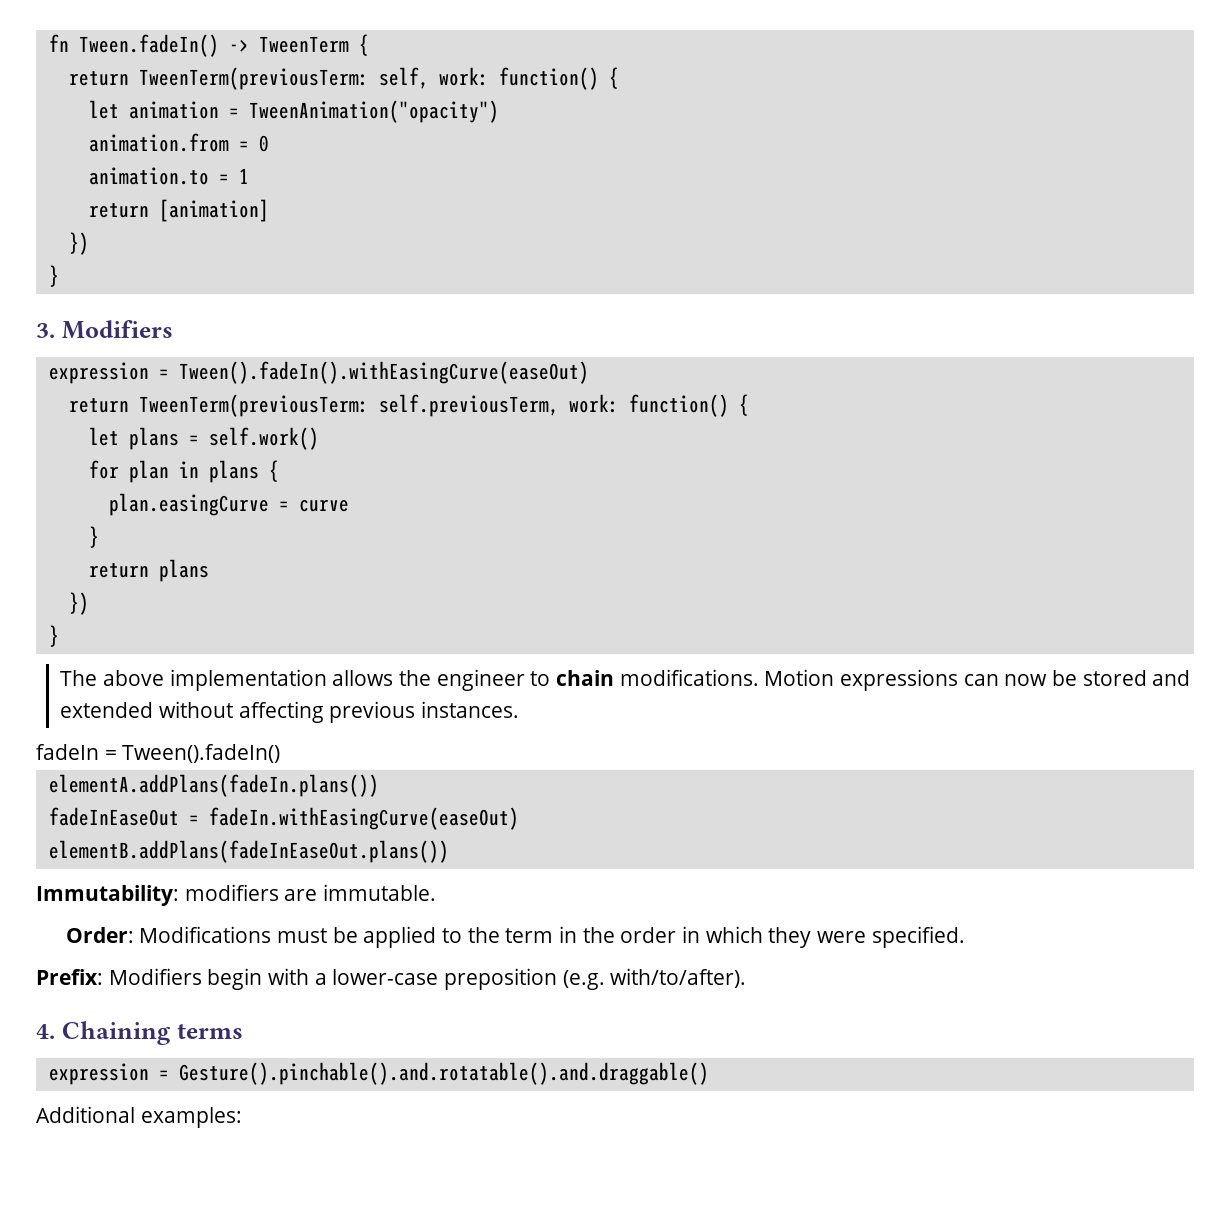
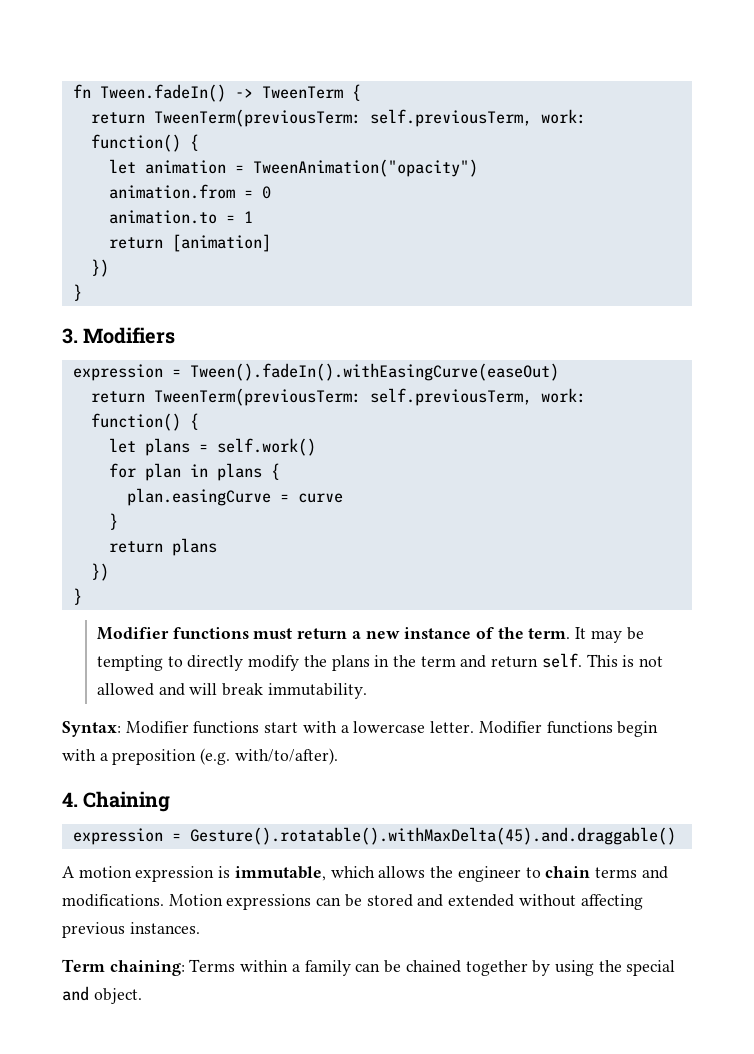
  fn Tween.fadeIn() -> TweenTerm {
- return TweenTerm(previousTerm: self, work: function() {
+ return TweenTerm(previousTerm: self.previousTerm, work: function() {
- The above implementation allows the engineer to chain modifications.
+ Modifier functions must return a new instance of the term. It may be tempting to directly modify the plans in the term and return self. This is not allowed and will break immutability.
+ Syntax: Modifier functions start with a lowercase letter. Modifier functions begin with a preposition (e.g. with/to/after).
+ 4. Chaining
+ expression = Gesture().rotatable().withMaxDelta(45).and.draggable()
+ A motion expression is immutable, which allows the engineer to chain terms and modifications.
- Motion expressions can now be stored and extended without affecting previous instances.
+ Motion expressions can be stored and extended without affecting previous instances.
- fadeIn = Tween().fadeIn()
- elementA.addPlans(fadeIn.plans())
- fadeInEaseOut = fadeIn.withEasingCurve(easeOut)
- elementB.addPlans(fadeInEaseOut.plans())
- Immutability: modifiers are immutable.
- Order: Modifications must be applied to the term in the order in which they were specified.
- Prefix: Modifiers begin with a lower-case preposition (e.g. with/to/after).
- 4. Chaining terms
- expression = Gesture().pinchable().and.rotatable().and.draggable()
- Additional examples:
+ Term chaining: Terms within a family can be chained together by using the special and object.

